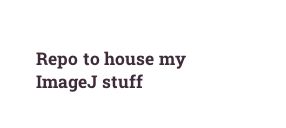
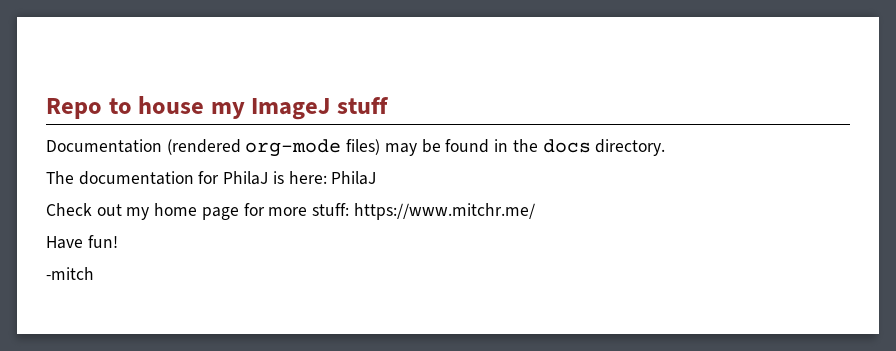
+ Documentation (rendered org-mode files) may be found in the docs directory.
+ The documentation for PhilaJ is here: PhilaJ
+ Check out my home page for more stuff: https://www.mitchr.me/
+ Have fun!
+ -mitch

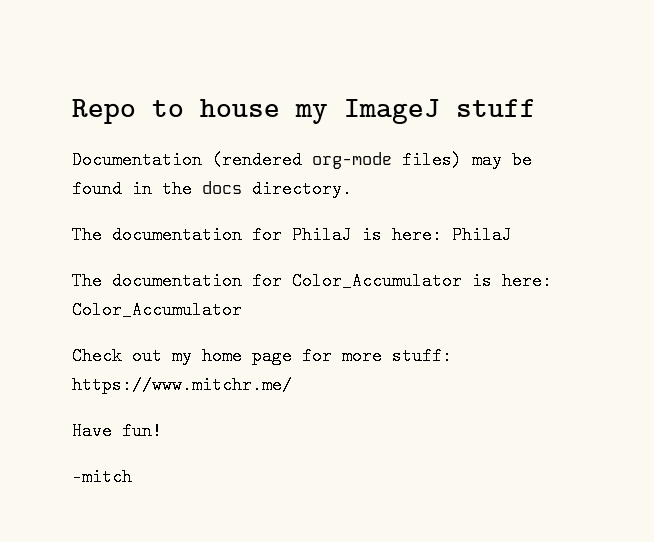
+ The documentation for Color_Accumulator is here: Color_Accumulator

